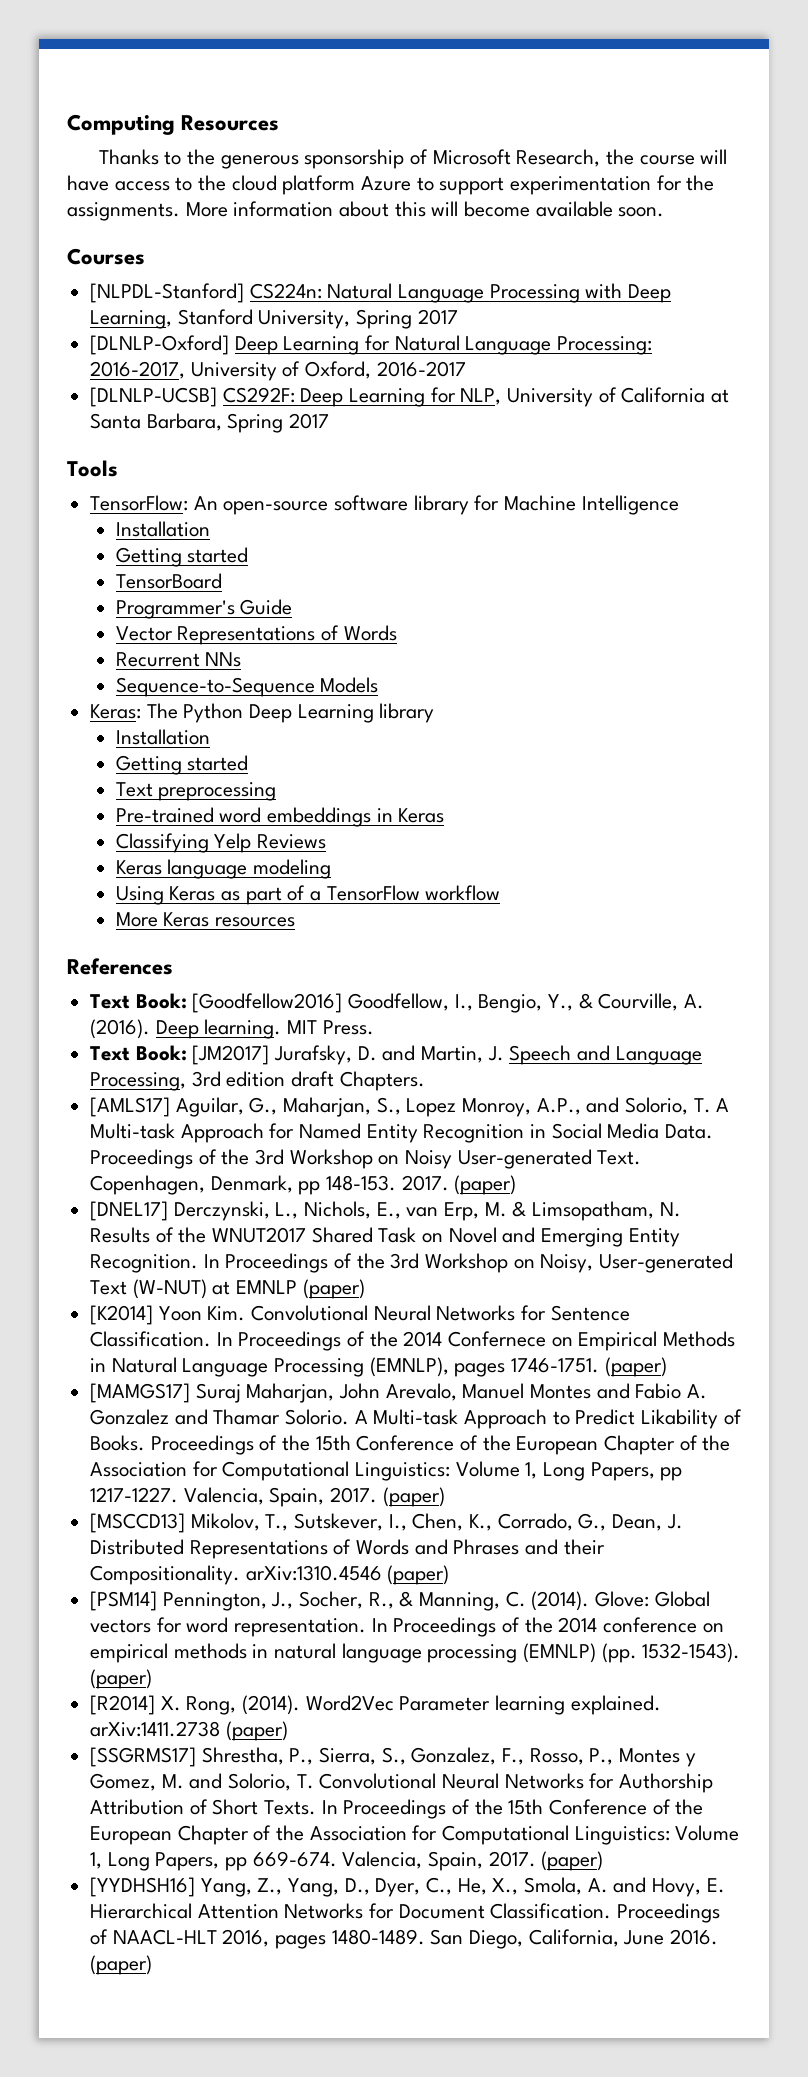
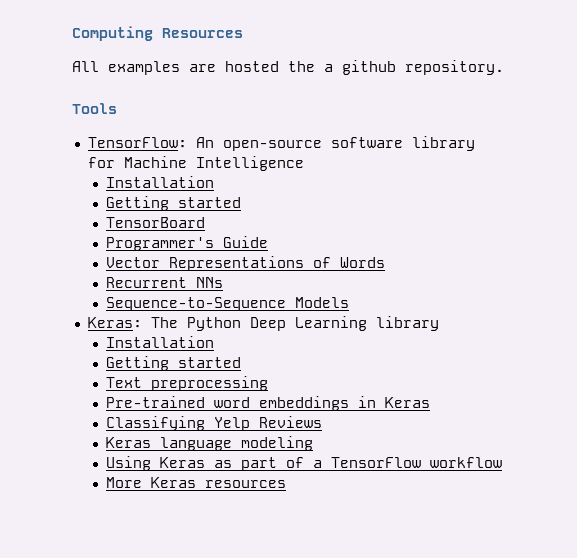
- Thanks to the generous sponsorship of Microsoft Research, the course will have access to the cloud platform Azure to support experimentation for the assignments. More information about this will become available soon.
- Courses
- [NLPDL-Stanford] CS224n: Natural Language Processing with Deep Learning, Stanford University, Spring 2017
- [DLNLP-Oxford] Deep Learning for Natural Language Processing: 2016-2017, University of Oxford, 2016-2017
- [DLNLP-UCSB] CS292F: Deep Learning for NLP, University of California at Santa Barbara, Spring 2017
+ All examples are hosted the a github repository.
- References
- Text Book: [Goodfellow2016] Goodfellow, I., Bengio, Y., & Courville, A. (2016). Deep learning. MIT Press.
- Text Book: [JM2017] Jurafsky, D. and Martin, J. Speech and Language Processing, 3rd edition draft Chapters.
- [AMLS17] Aguilar, G., Maharjan, S., Lopez Monroy, A.P., and Solorio, T. A Multi-task Approach for Named Entity Recognition in Social Media Data. Proceedings of the 3rd Workshop on Noisy User-generated Text. Copenhagen, Denmark, pp 148-153. 2017. (paper)
- [DNEL17] Derczynski, L., Nichols, E., van Erp, M. & Limsopatham, N. Results of the WNUT2017 Shared Task on Novel and Emerging Entity Recognition. In Proceedings of the 3rd Workshop on Noisy, User-generated Text (W-NUT) at EMNLP (paper)
- [K2014] Yoon Kim. Convolutional Neural Networks for Sentence Classification. In Proceedings of the 2014 Confernece on Empirical Methods in Natural Language Processing (EMNLP), pages 1746-1751. (paper)
- [MAMGS17] Suraj Maharjan, John Arevalo, Manuel Montes and Fabio A. Gonzalez and Thamar Solorio. A Multi-task Approach to Predict Likability of Books. Proceedings of the 15th Conference of the European Chapter of the Association for Computational Linguistics: Volume 1, Long Papers, pp 1217-1227. Valencia, Spain, 2017. (paper)
- [MSCCD13] Mikolov, T., Sutskever, I., Chen, K., Corrado, G., Dean, J. Distributed Representations of Words and Phrases and their Compositionality. arXiv:1310.4546 (paper)
- [PSM14] Pennington, J., Socher, R., & Manning, C. (2014). Glove: Global vectors for word representation. In Proceedings of the 2014 conference on empirical methods in natural language processing (EMNLP) (pp. 1532-1543). (paper)
- [R2014] X. Rong, (2014). Word2Vec Parameter learning explained. arXiv:1411.2738 (paper)
- [SSGRMS17] Shrestha, P., Sierra, S., Gonzalez, F., Rosso, P., Montes y Gomez, M. and Solorio, T. Convolutional Neural Networks for Authorship Attribution of Short Texts. In Proceedings of the 15th Conference of the European Chapter of the Association for Computational Linguistics: Volume 1, Long Papers, pp 669-674. Valencia, Spain, 2017. (paper)
- [YYDHSH16] Yang, Z., Yang, D., Dyer, C., He, X., Smola, A. and Hovy, E. Hierarchical Attention Networks for Document Classification. Proceedings of NAACL-HLT 2016, pages 1480-1489. San Diego, California, June 2016. (paper)

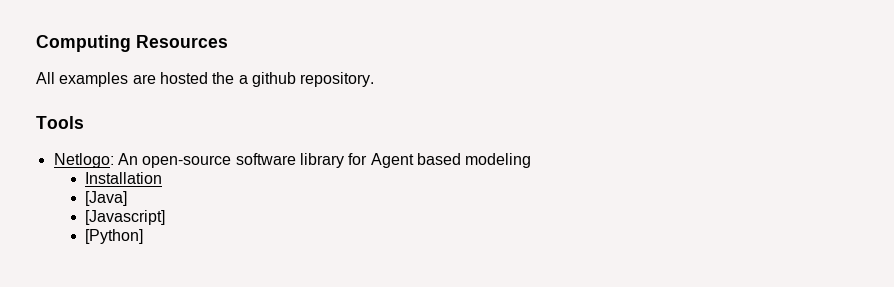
- TensorFlow: An open-source software library for Machine Intelligence
+ Netlogo: An open-source software library for Agent based modeling
  Installation
- Getting started
- TensorBoard
- Programmer's Guide
- Vector Representations of Words
- Recurrent NNs
- Sequence-to-Sequence Models
- Keras: The Python Deep Learning library
- Installation
- Getting started
- Text preprocessing
- Pre-trained word embeddings in Keras
- Classifying Yelp Reviews
- Keras language modeling
- Using Keras as part of a TensorFlow workflow
- More Keras resources
+ [Java]
+ [Javascript]
+ [Python]

